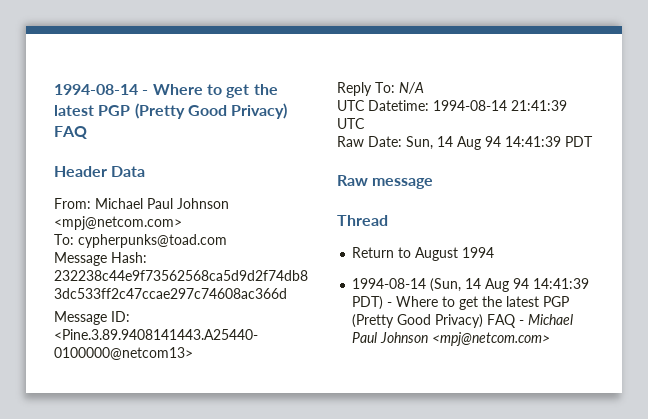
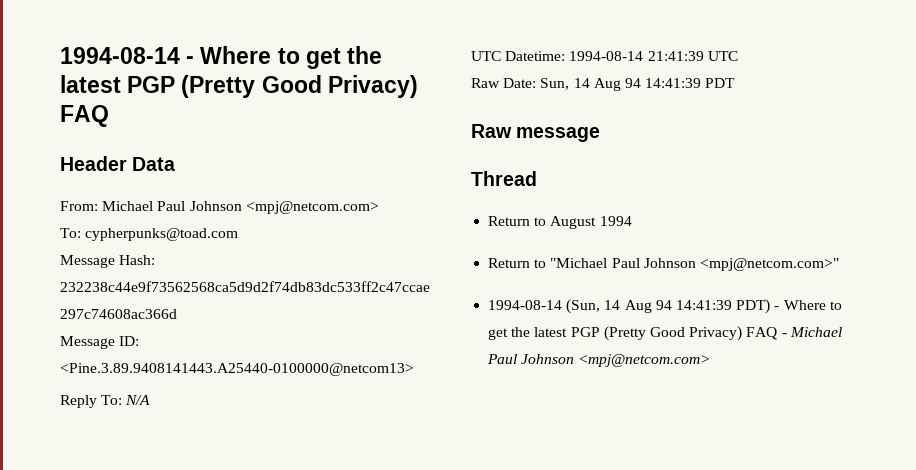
+ Return to "Michael Paul Johnson <mpj@netcom.com>"

